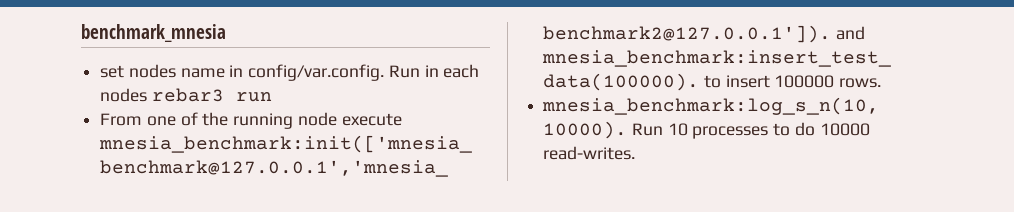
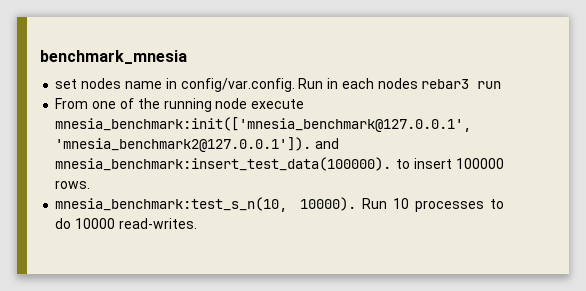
- mnesia_benchmark:log_s_n(10, 10000).
+ mnesia_benchmark:test_s_n(10, 10000).

